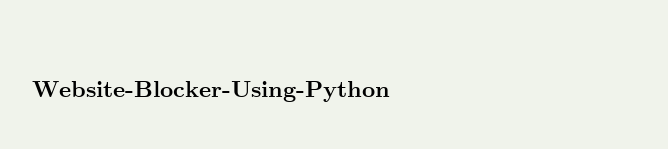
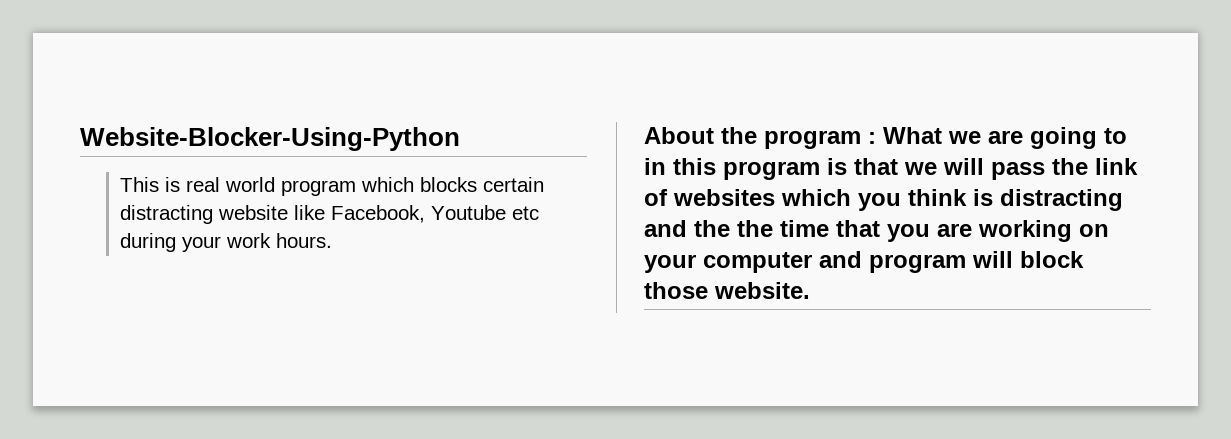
+ This is real world program which blocks certain distracting website like Facebook, Youtube etc during your work hours.
+ About the program : What we are going to in this program is that we will pass the link of websites which you think is distracting and the the time that you are working on your computer and program will block those website.

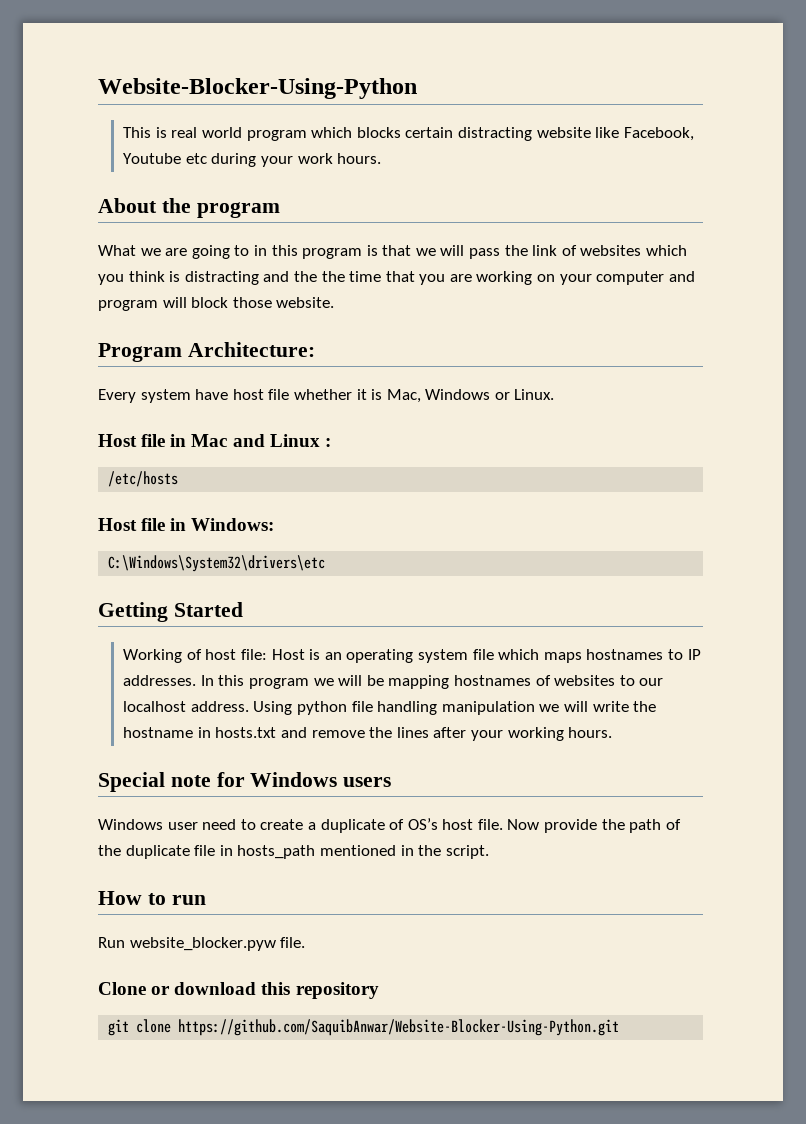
- About the program : What we are going to in this program is that we will pass the link of websites which you think is distracting and the the time that you are working on your computer and program will block those website.
+ About the program
+ What we are going to in this program is that we will pass the link of websites which you think is distracting and the the time that you are working on your computer and program will block those website.
+ Program Architecture:
+ Every system have host file whether it is Mac, Windows or Linux.
+ Host file in Mac and Linux :
+ /etc/hosts
+ Host file in Windows:
+ C:\Windows\System32\drivers\etc
+ Getting Started
+ Working of host file: Host is an operating system file which maps hostnames to IP addresses. In this program we will be mapping hostnames of websites to our localhost address. Using python file handling manipulation we will write the hostname in hosts.txt and remove the lines after your working hours.
+ Special note for Windows users
+ Windows user need to create a duplicate of OS’s host file. Now provide the path of the duplicate file in hosts_path mentioned in the script.
+ How to run
+ Run website_blocker.pyw file.
+ Clone or download this repository
+ git clone https://github.com/SaquibAnwar/Website-Blocker-Using-Python.git

